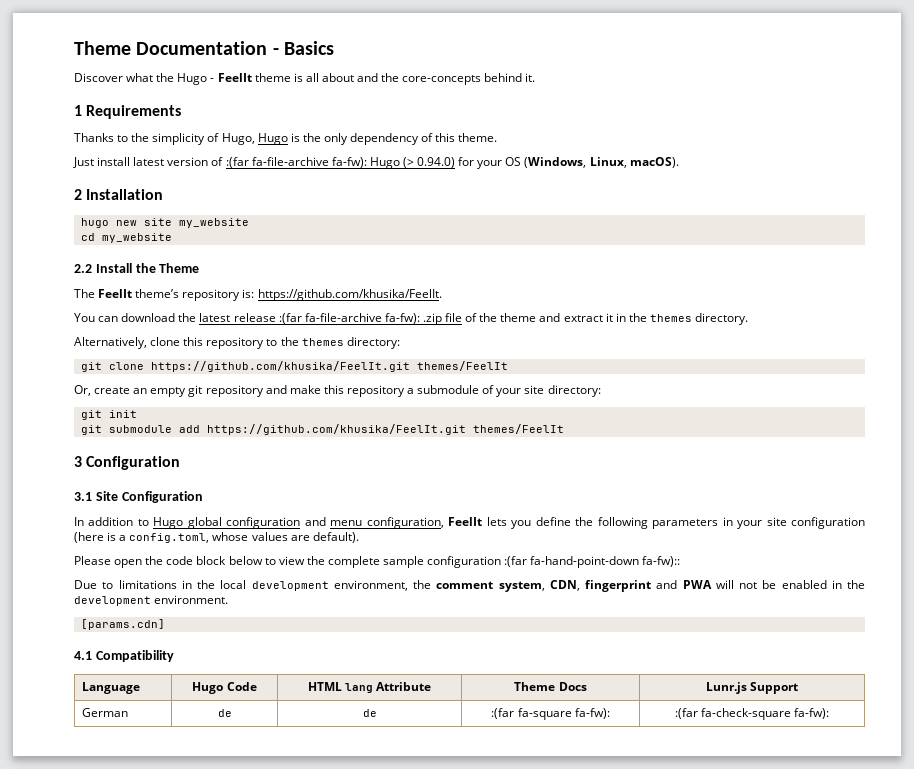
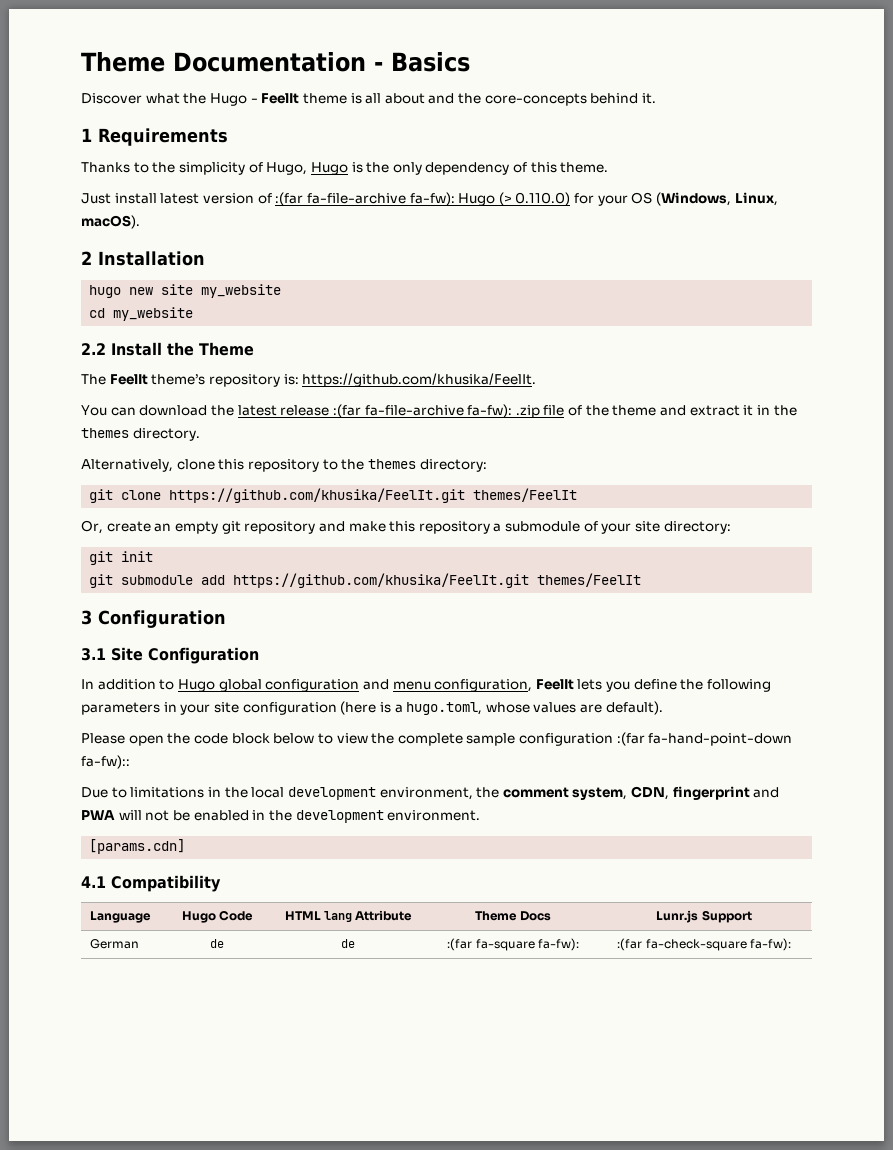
- Just install latest version of :(far fa-file-archive fa-fw): Hugo (> 0.94.0) for your OS (Windows, Linux, macOS).
+ Just install latest version of :(far fa-file-archive fa-fw): Hugo (> 0.110.0) for your OS (Windows, Linux, macOS).
- In addition to Hugo global configuration and menu configuration, FeelIt lets you define the following parameters in your site configuration (here is a config.toml, whose values are default).
+ In addition to Hugo global configuration and menu configuration, FeelIt lets you define the following parameters in your site configuration (here is a hugo.toml, whose values are default).

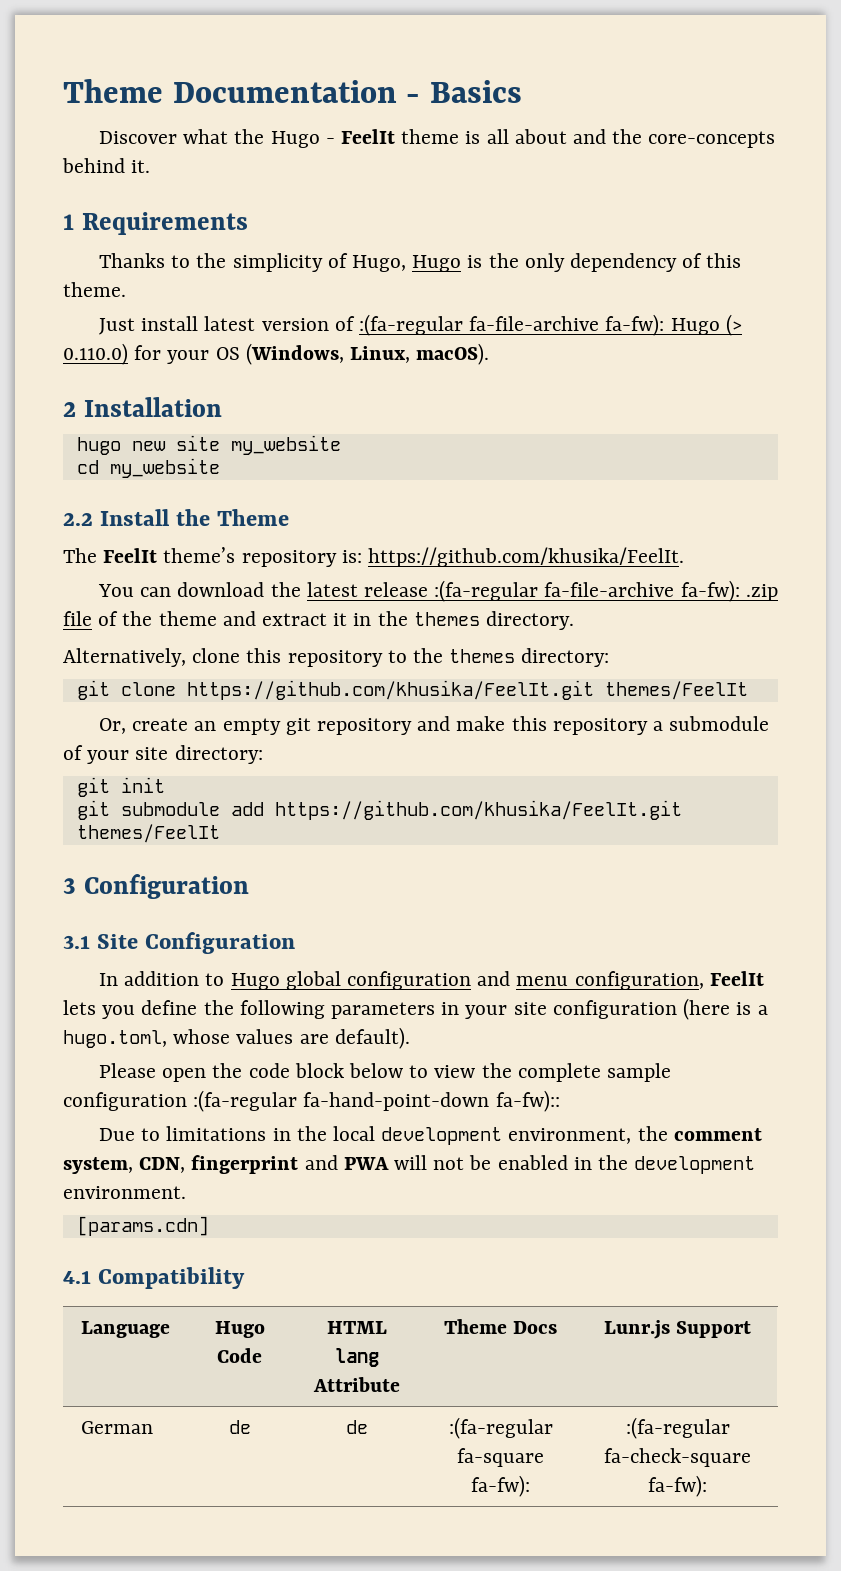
- Just install latest version of :(far fa-file-archive fa-fw): Hugo (> 0.110.0) for your OS (Windows, Linux, macOS).
+ Just install latest version of :(fa-regular fa-file-archive fa-fw): Hugo (> 0.110.0) for your OS (Windows, Linux, macOS).
- You can download the latest release :(far fa-file-archive fa-fw): .zip file of the theme and extract it in the themes directory.
+ You can download the latest release :(fa-regular fa-file-archive fa-fw): .zip file of the theme and extract it in the themes directory.
- Please open the code block below to view the complete sample configuration :(far fa-hand-point-down fa-fw)::
+ Please open the code block below to view the complete sample configuration :(fa-regular fa-hand-point-down fa-fw)::
- German | de | de | :(far fa-square fa-fw): | :(far fa-check-square fa-fw):
+ German | de | de | :(fa-regular fa-square fa-fw): | :(fa-regular fa-check-square fa-fw):

